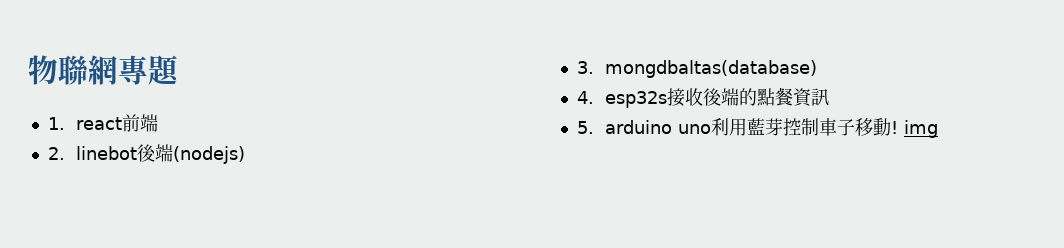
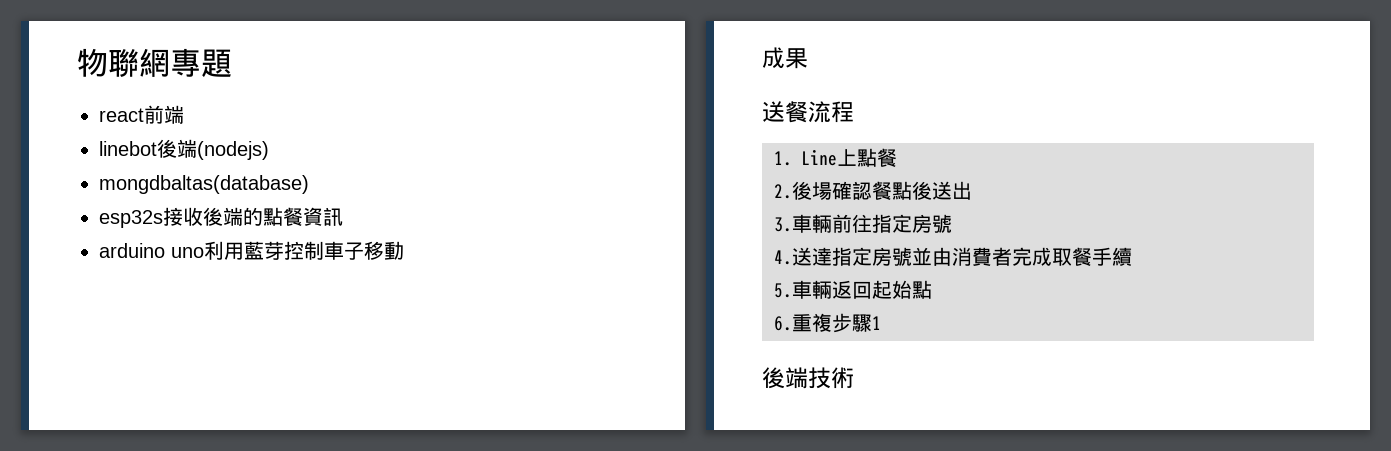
- 1. react前端
+ react前端
- 2. linebot後端(nodejs)
+ linebot後端(nodejs)
- 3. mongdbaltas(database)
+ mongdbaltas(database)
- 4. esp32s接收後端的點餐資訊
+ esp32s接收後端的點餐資訊
- 5. arduino uno利用藍芽控制車子移動! img
+ arduino uno利用藍芽控制車子移動
+ 成果
+ 送餐流程
+ 1. Line上點餐
+ 2.後場確認餐點後送出
+ 3.車輛前往指定房號
+ 4.送達指定房號並由消費者完成取餐手續
+ 5.車輛返回起始點
+ 6.重複步驟1
+ 後端技術

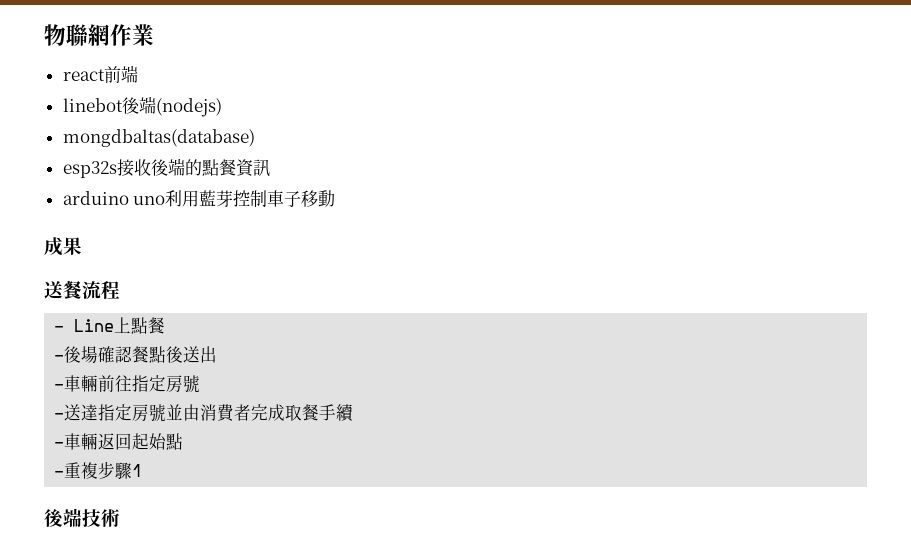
- 物聯網專題
+ 物聯網作業
- 1. Line上點餐
+ - Line上點餐
- 2.後場確認餐點後送出
+ -後場確認餐點後送出
- 3.車輛前往指定房號
+ -車輛前往指定房號
- 4.送達指定房號並由消費者完成取餐手續
+ -送達指定房號並由消費者完成取餐手續
- 5.車輛返回起始點
+ -車輛返回起始點
- 6.重複步驟1
+ -重複步驟1

